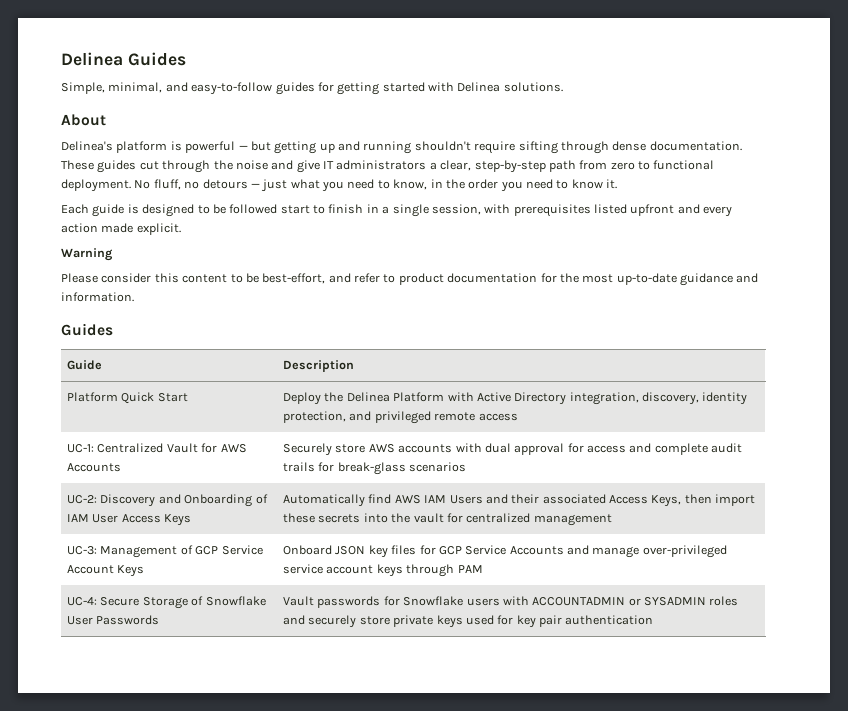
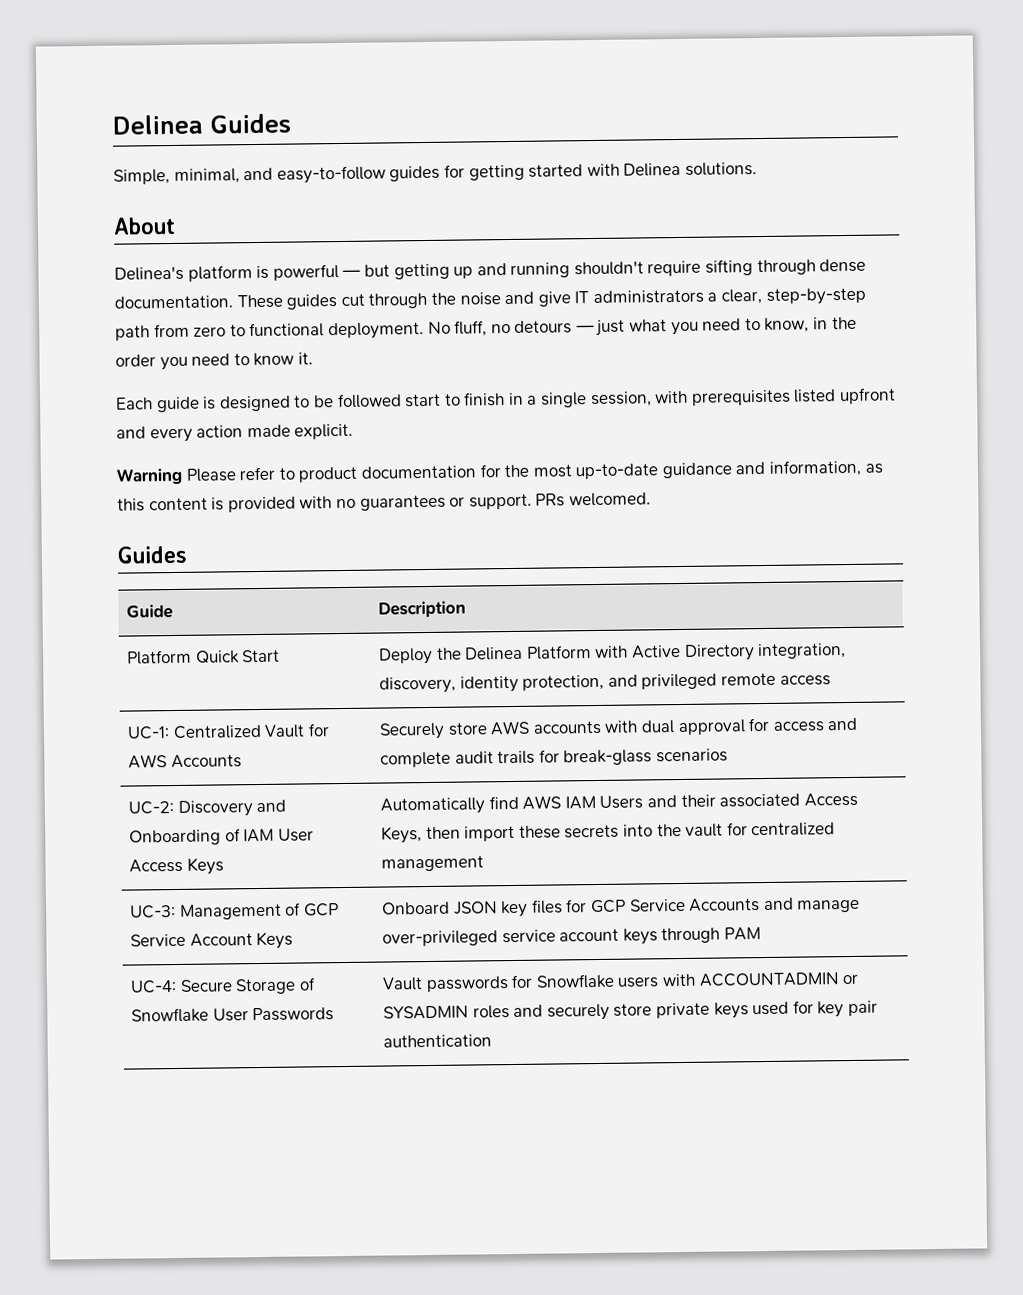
- Warning
- Please consider this content to be best-effort, and refer to product documentation for the most up-to-date guidance and information.
+ Warning Please refer to product documentation for the most up-to-date guidance and information, as this content is provided with no guarantees or support. PRs welcomed.

